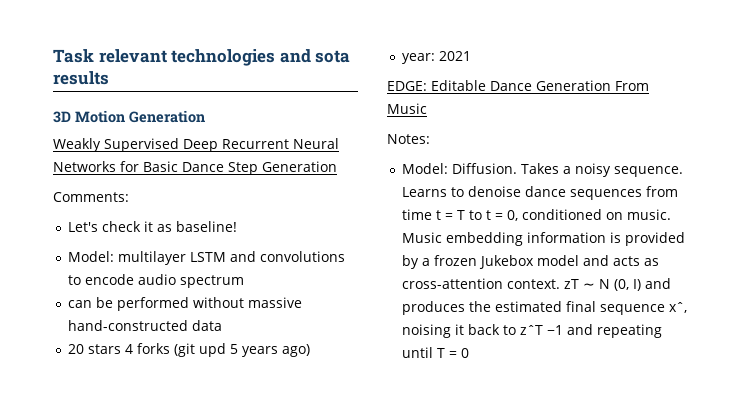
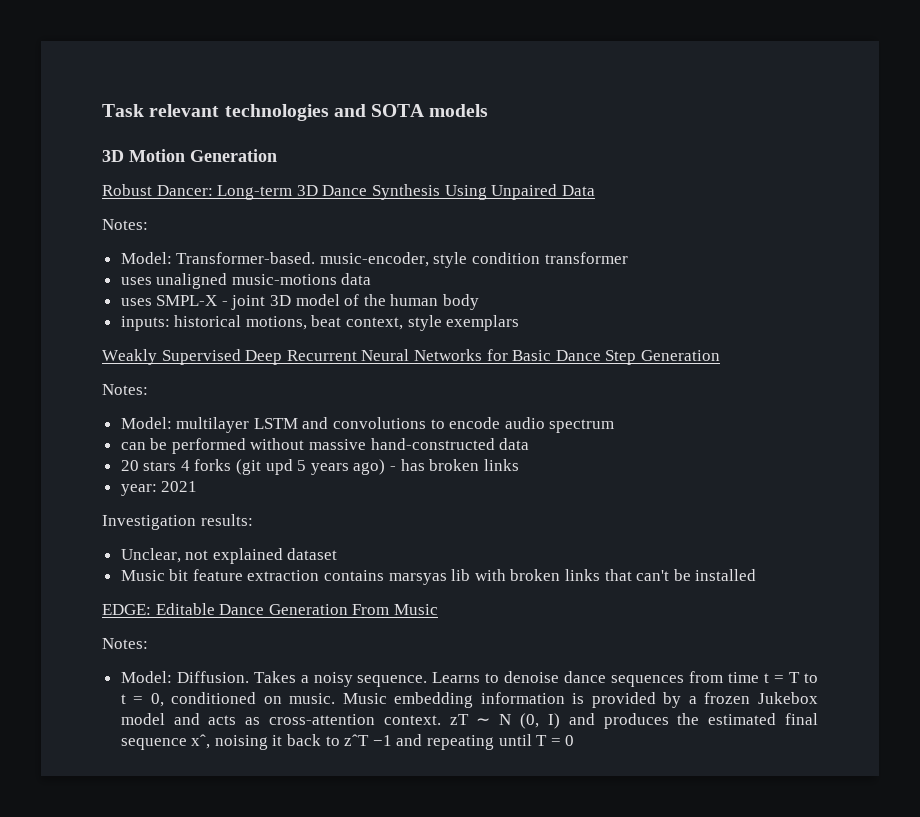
- Task relevant technologies and sota results
+ Task relevant technologies and SOTA models
+ Robust Dancer: Long-term 3D Dance Synthesis Using Unpaired Data
+ Notes:
+ Model: Transformer-based. music-encoder, style condition transformer
+ uses unaligned music-motions data
+ uses SMPL-X - joint 3D model of the human body
+ inputs: historical motions, beat context, style exemplars
  Weakly Supervised Deep Recurrent Neural Networks for Basic Dance Step Generation
- Comments:
- Let's check it as baseline!
+ Notes:
- 20 stars 4 forks (git upd 5 years ago)
+ 20 stars 4 forks (git upd 5 years ago) - has broken links
  year: 2021
+ Investigation results:
+ Unclear, not explained dataset
+ Music bit feature extraction contains marsyas lib with broken links that can't be installed

